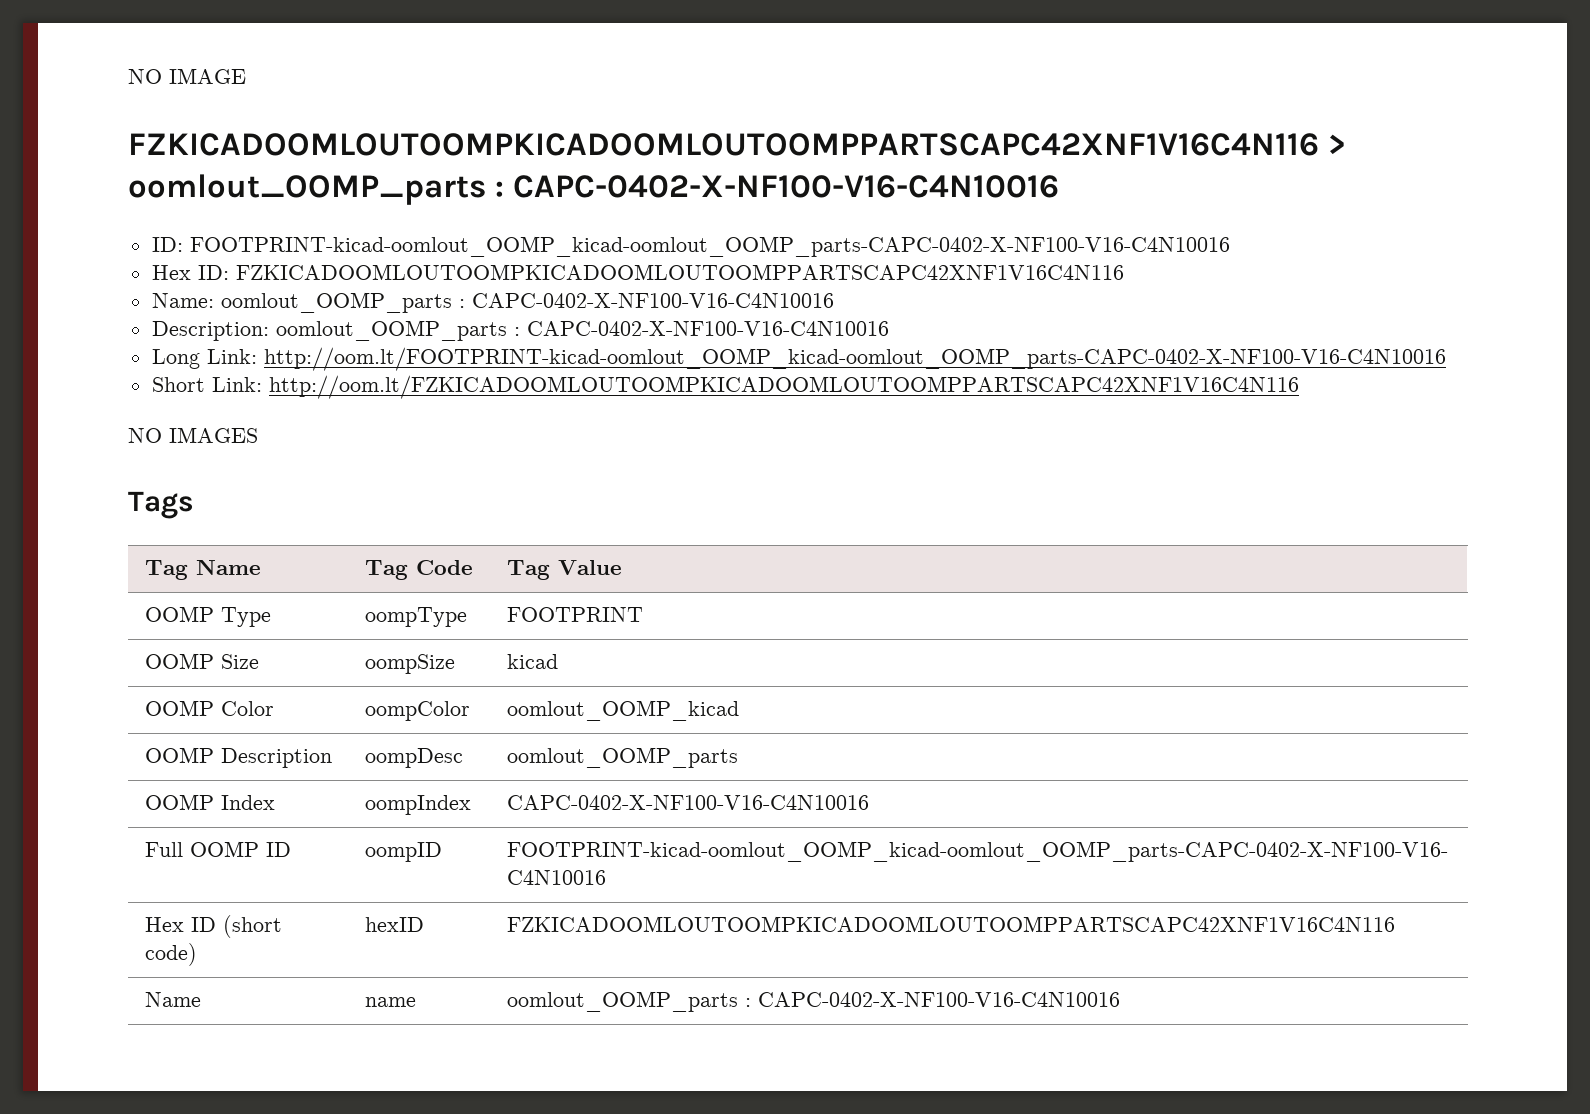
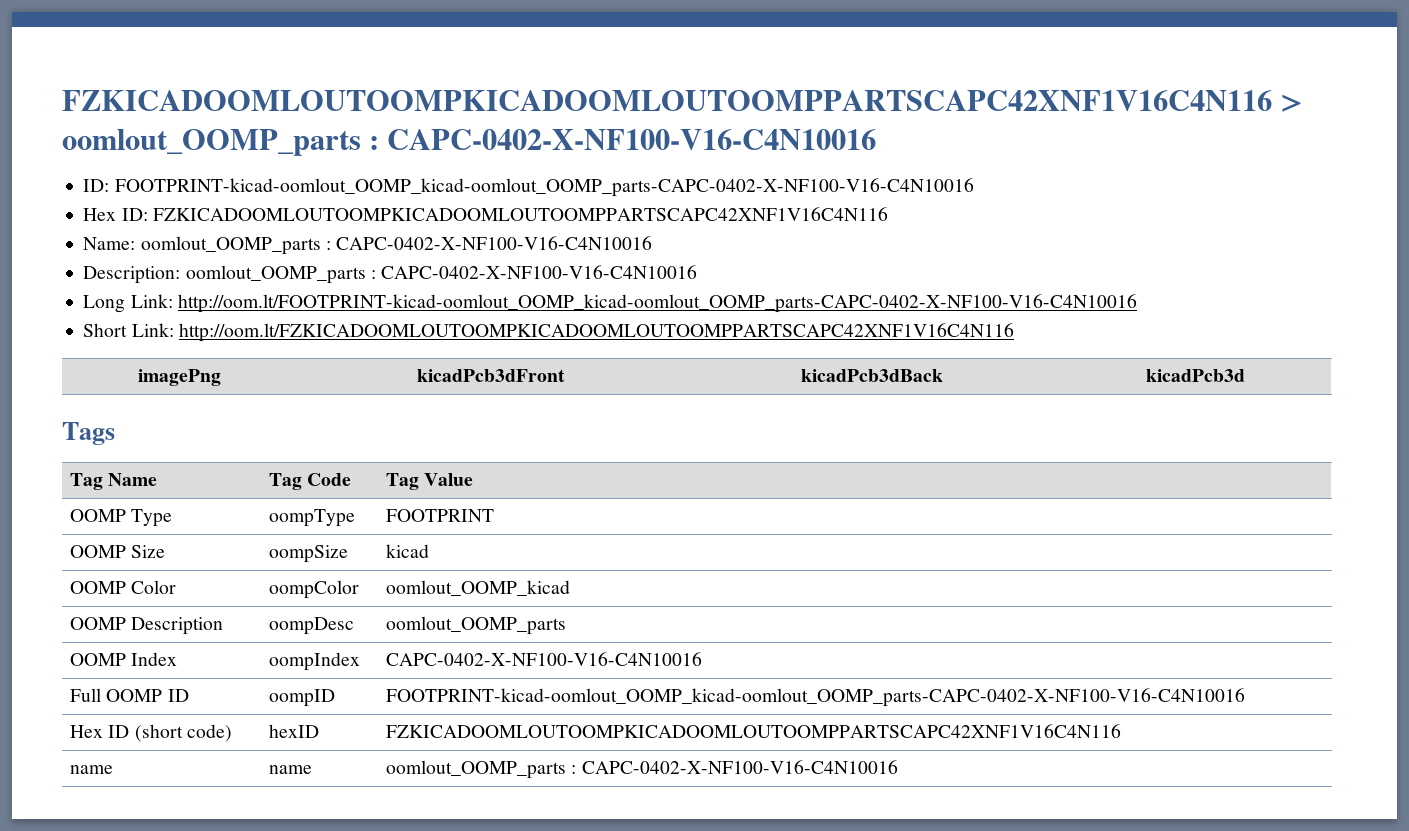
- NO IMAGE
- NO IMAGES
+ imagePng | kicadPcb3dFront | kicadPcb3dBack | kicadPcb3d
- Name | name | oomlout_OOMP_parts : CAPC-0402-X-NF100-V16-C4N10016
+ name | name | oomlout_OOMP_parts : CAPC-0402-X-NF100-V16-C4N10016

